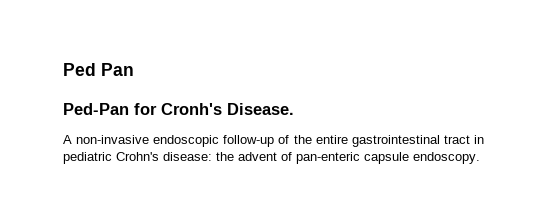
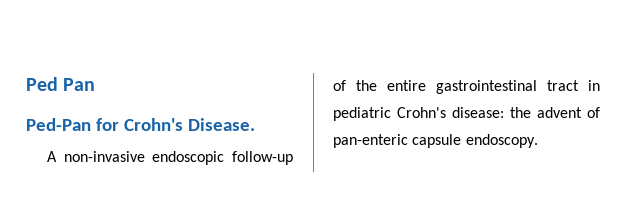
- Ped-Pan for Cronh's Disease.
+ Ped-Pan for Crohn's Disease.

